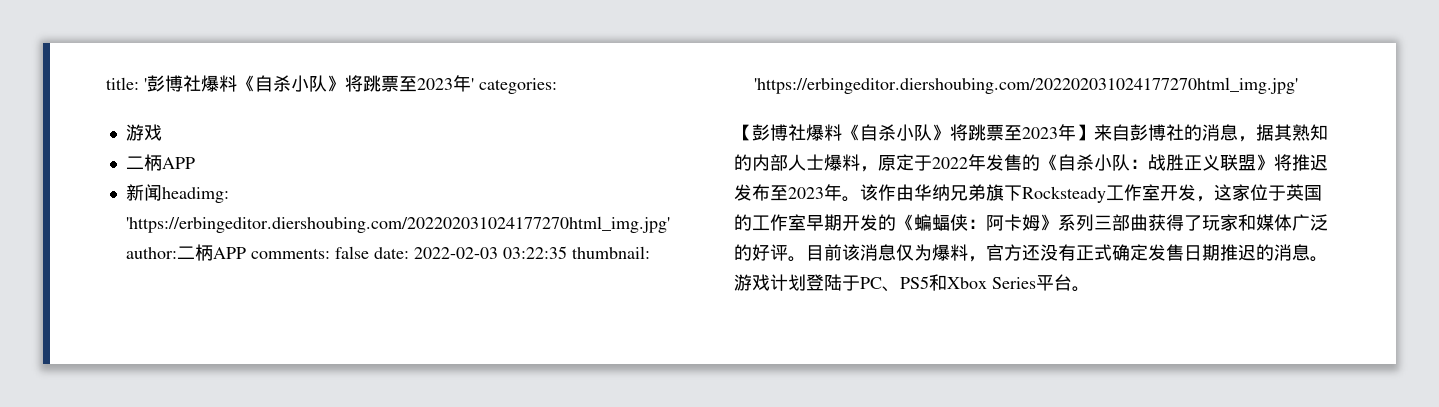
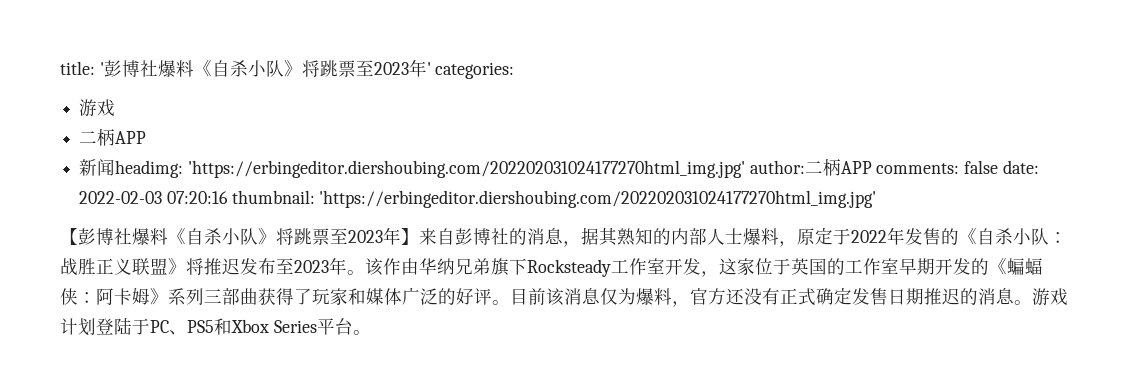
- 新闻headimg: 'https://erbingeditor.diershoubing.com/202202031024177270html_img.jpg' author:二柄APP comments: false date: 2022-02-03 03:22:35 thumbnail: 'https://erbingeditor.diershoubing.com/202202031024177270html_img.jpg'
+ 新闻headimg: 'https://erbingeditor.diershoubing.com/202202031024177270html_img.jpg' author:二柄APP comments: false date: 2022-02-03 07:20:16 thumbnail: 'https://erbingeditor.diershoubing.com/202202031024177270html_img.jpg'

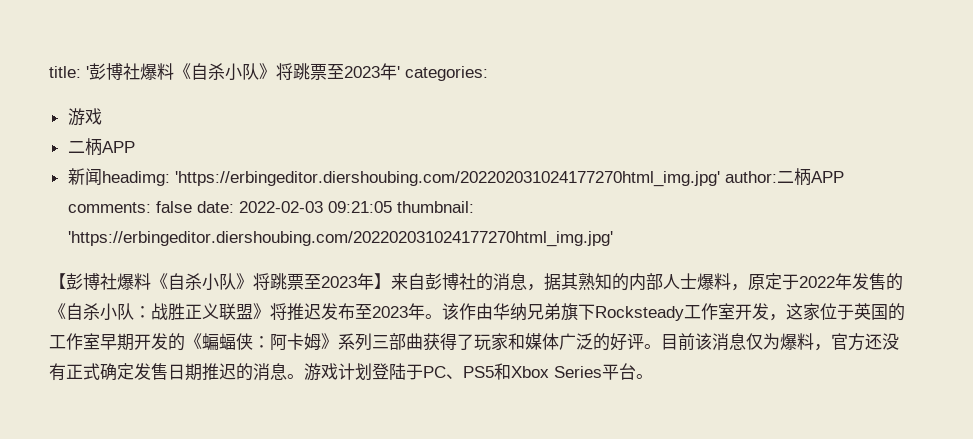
- 新闻headimg: 'https://erbingeditor.diershoubing.com/202202031024177270html_img.jpg' author:二柄APP comments: false date: 2022-02-03 07:20:16 thumbnail: 'https://erbingeditor.diershoubing.com/202202031024177270html_img.jpg'
+ 新闻headimg: 'https://erbingeditor.diershoubing.com/202202031024177270html_img.jpg' author:二柄APP comments: false date: 2022-02-03 09:21:05 thumbnail: 'https://erbingeditor.diershoubing.com/202202031024177270html_img.jpg'

